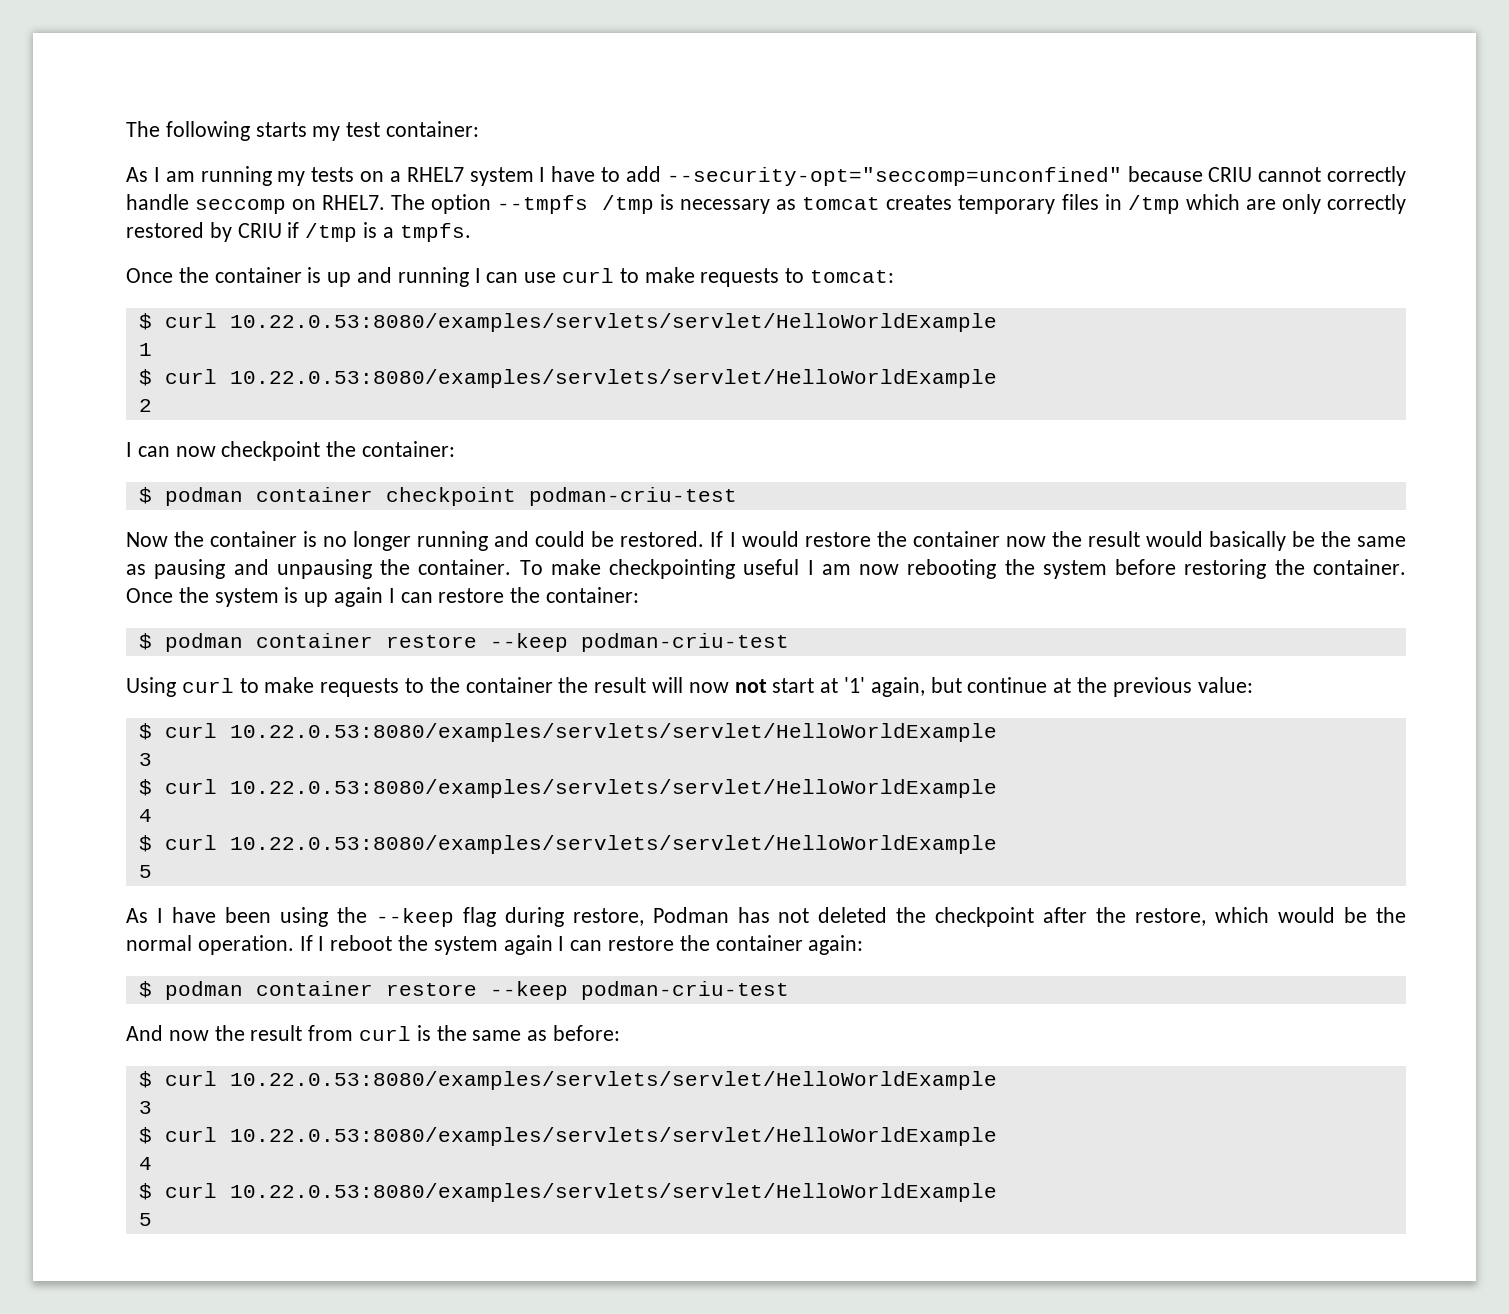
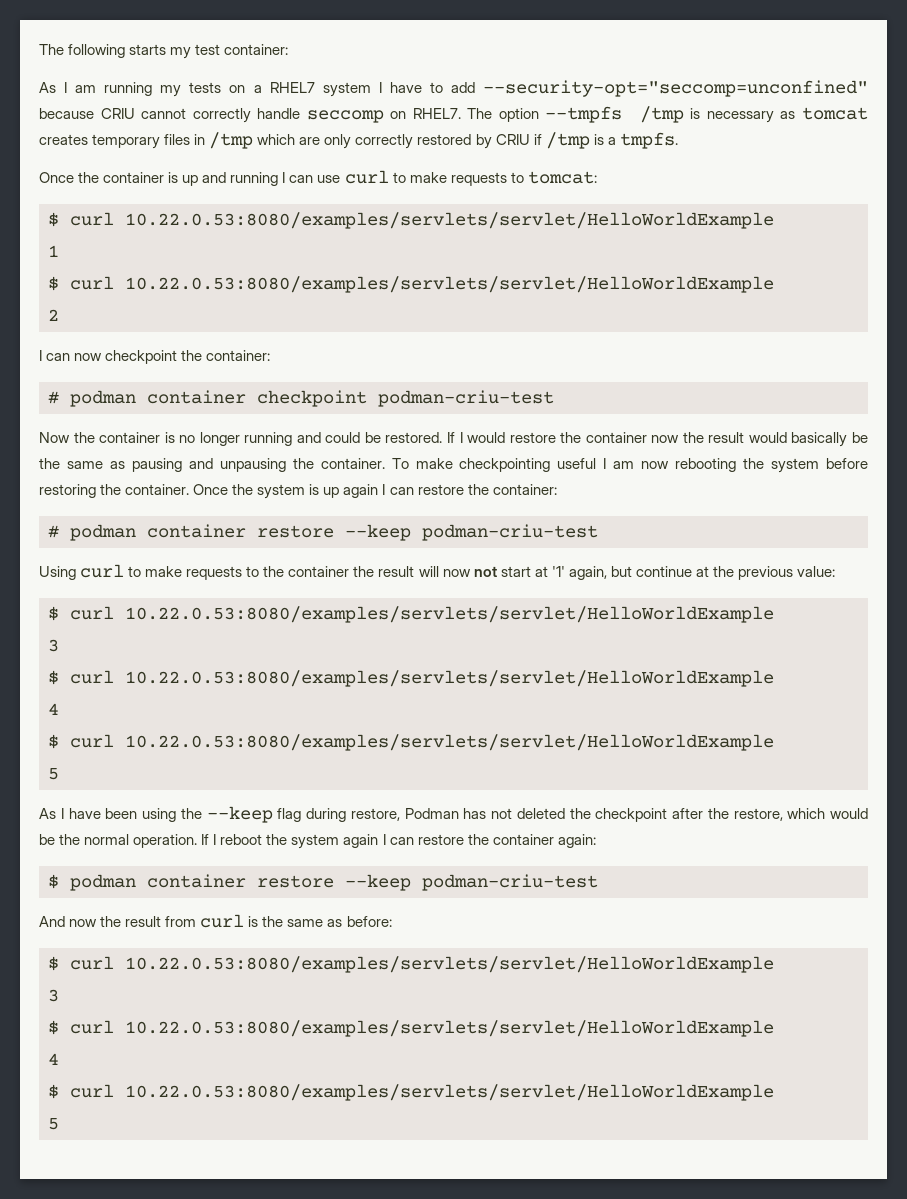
- $ podman container checkpoint podman-criu-test
+ # podman container checkpoint podman-criu-test
  Once the system is up again I can restore the container:
- $ podman container restore --keep podman-criu-test
+ # podman container restore --keep podman-criu-test

